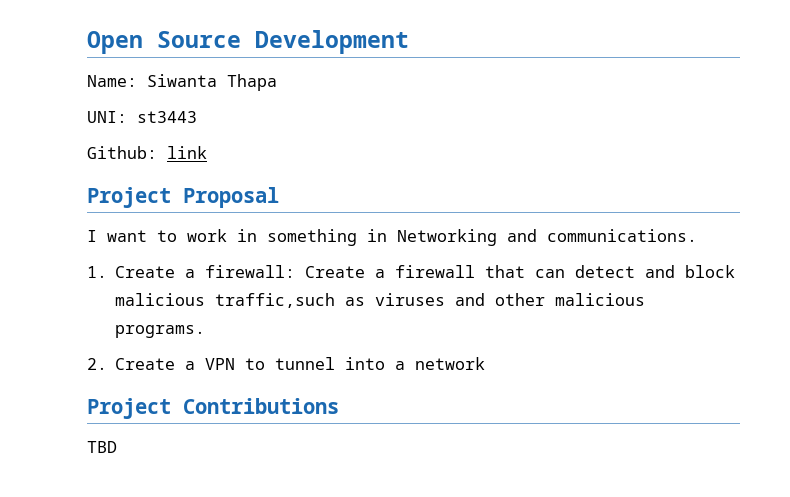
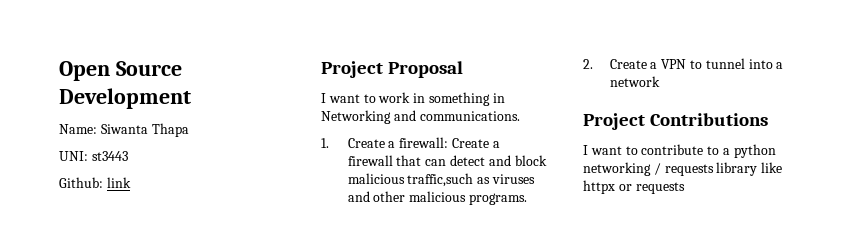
- TBD
+ I want to contribute to a python networking / requests library like httpx or requests

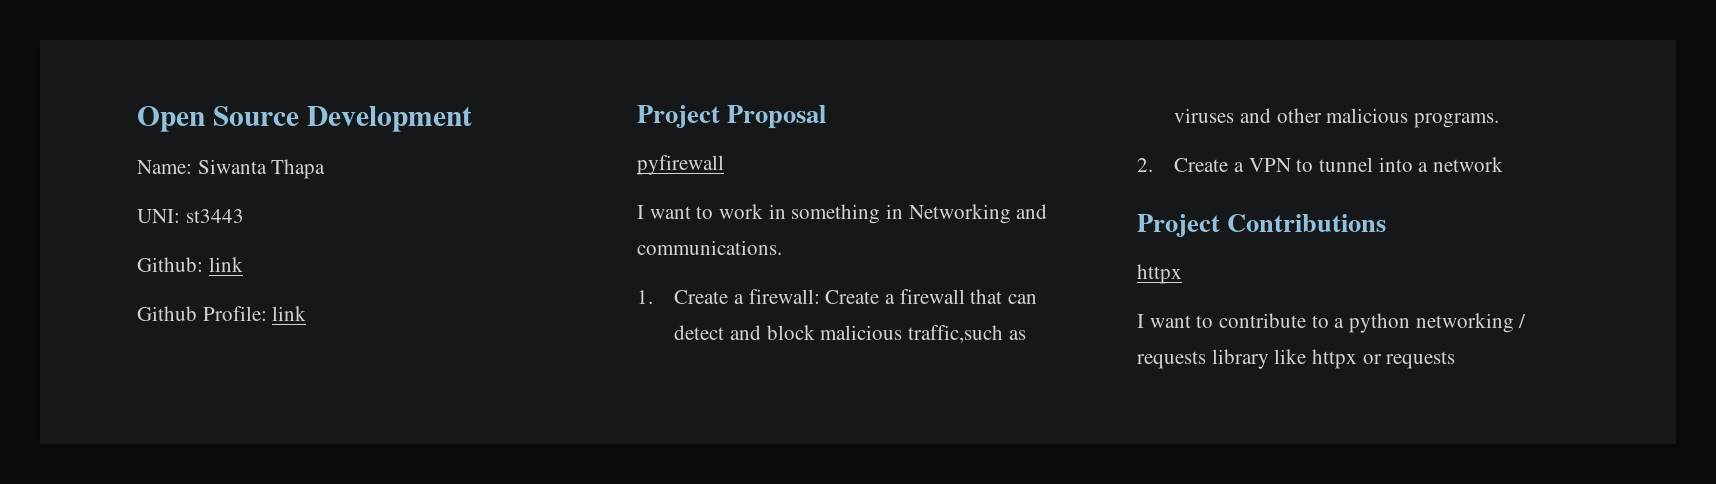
+ Github Profile: link
+ pyfirewall
  Project Contributions
+ httpx

